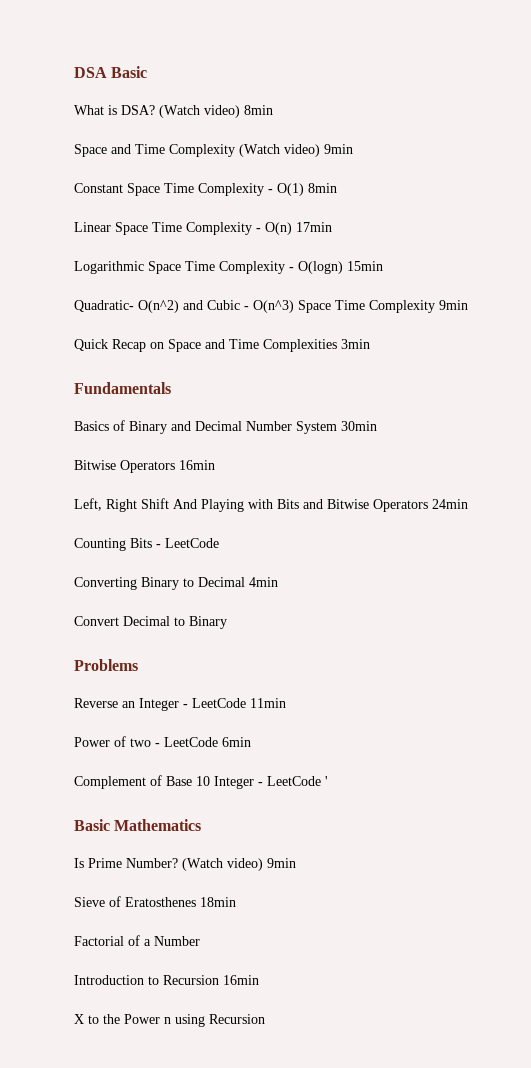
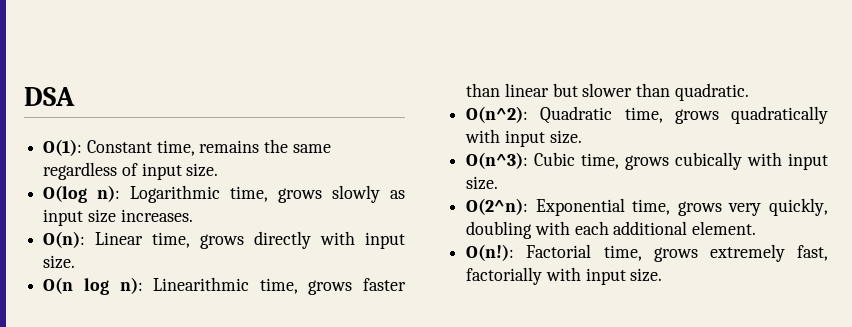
- DSA Basic
- What is DSA? (Watch video) 8min
- Space and Time Complexity (Watch video) 9min
- Constant Space Time Complexity - O(1) 8min
- Linear Space Time Complexity - O(n) 17min
- Logarithmic Space Time Complexity - O(logn) 15min
- Quadratic- O(n^2) and Cubic - O(n^3) Space Time Complexity 9min
- Quick Recap on Space and Time Complexities 3min
- Fundamentals
- Basics of Binary and Decimal Number System 30min
- Bitwise Operators 16min
- Left, Right Shift And Playing with Bits and Bitwise Operators 24min
- Counting Bits - LeetCode
- Converting Binary to Decimal 4min
- Convert Decimal to Binary
- Problems
- Reverse an Integer - LeetCode 11min
- Power of two - LeetCode 6min
- Complement of Base 10 Integer - LeetCode '
- Basic Mathematics
- Is Prime Number? (Watch video) 9min
- Sieve of Eratosthenes 18min
- Factorial of a Number
- Introduction to Recursion 16min
- X to the Power n using Recursion
+ DSA
+ O(1): Constant time, remains the same regardless of input size.
+ O(log n): Logarithmic time, grows slowly as input size increases.
+ O(n): Linear time, grows directly with input size.
+ O(n log n): Linearithmic time, grows faster than linear but slower than quadratic.
+ O(n^2): Quadratic time, grows quadratically with input size.
+ O(n^3): Cubic time, grows cubically with input size.
+ O(2^n): Exponential time, grows very quickly, doubling with each additional element.
+ O(n!): Factorial time, grows extremely fast, factorially with input size.

